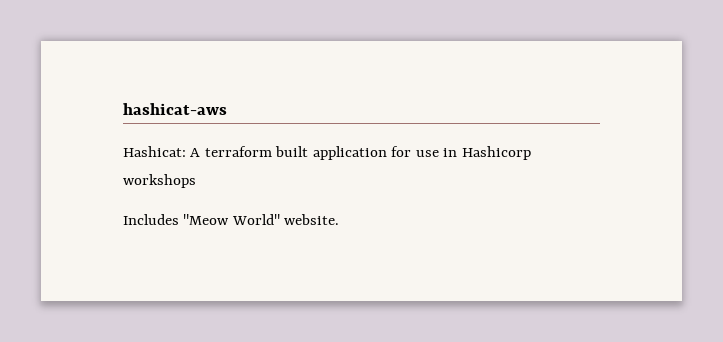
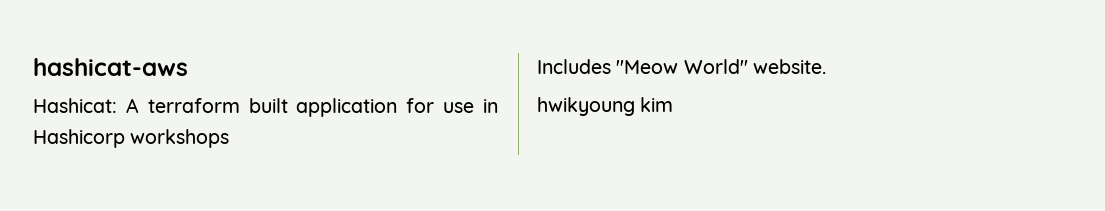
+ hwikyoung kim

